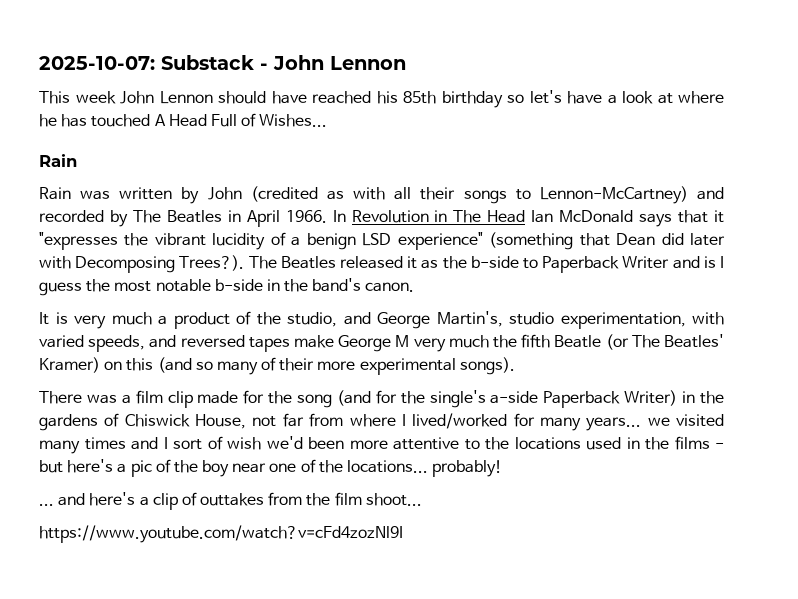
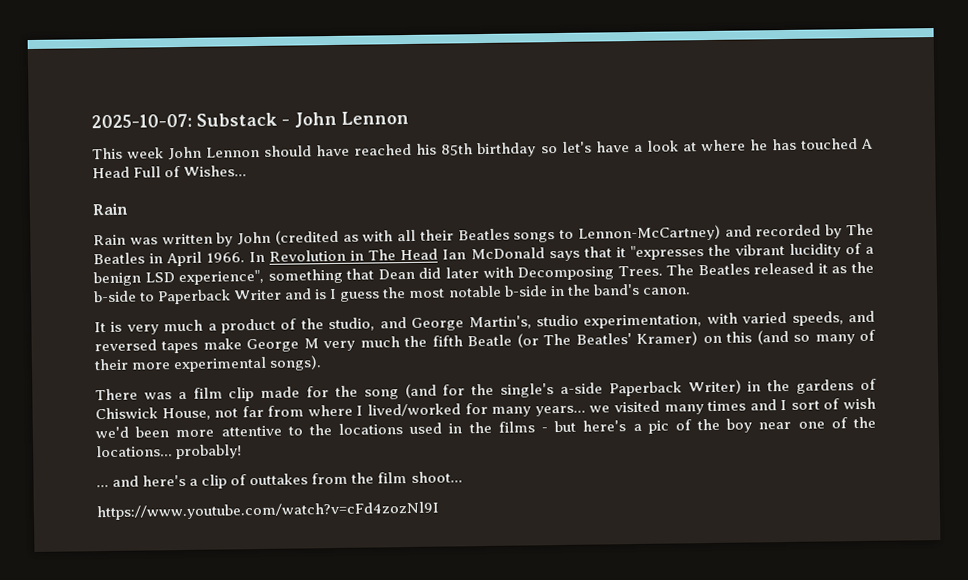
- Rain was written by John (credited as with all their songs to Lennon-McCartney) and recorded by The Beatles in April 1966.
+ Rain was written by John (credited as with all their Beatles songs to Lennon-McCartney) and recorded by The Beatles in April 1966.
- In Revolution in The Head Ian McDonald says that it "expresses the vibrant lucidity of a benign LSD experience" (something that Dean did later with Decomposing Trees?).
+ In Revolution in The Head Ian McDonald says that it "expresses the vibrant lucidity of a benign LSD experience", something that Dean did later with Decomposing Trees.

